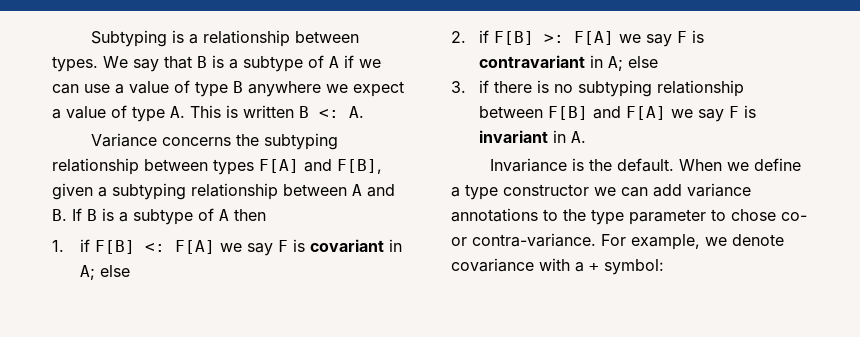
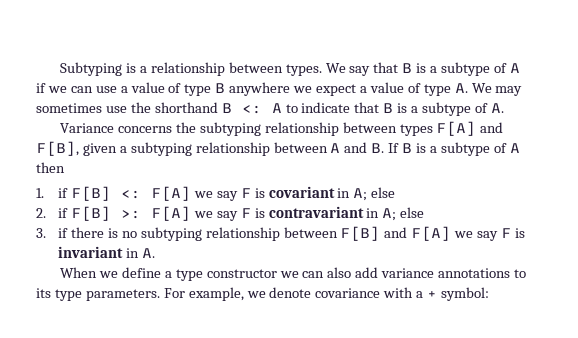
- We say that B is a subtype of A if we can use a value of type B anywhere we expect a value of type A. This is written B <: A.
+ We say that B is a subtype of A if we can use a value of type B anywhere we expect a value of type A. We may sometimes use the shorthand B <: A to indicate that B is a subtype of A.
- Invariance is the default. When we define a type constructor we can add variance annotations to the type parameter to chose co- or contra-variance.
+ When we define a type constructor we can also add variance annotations to its type parameters.

